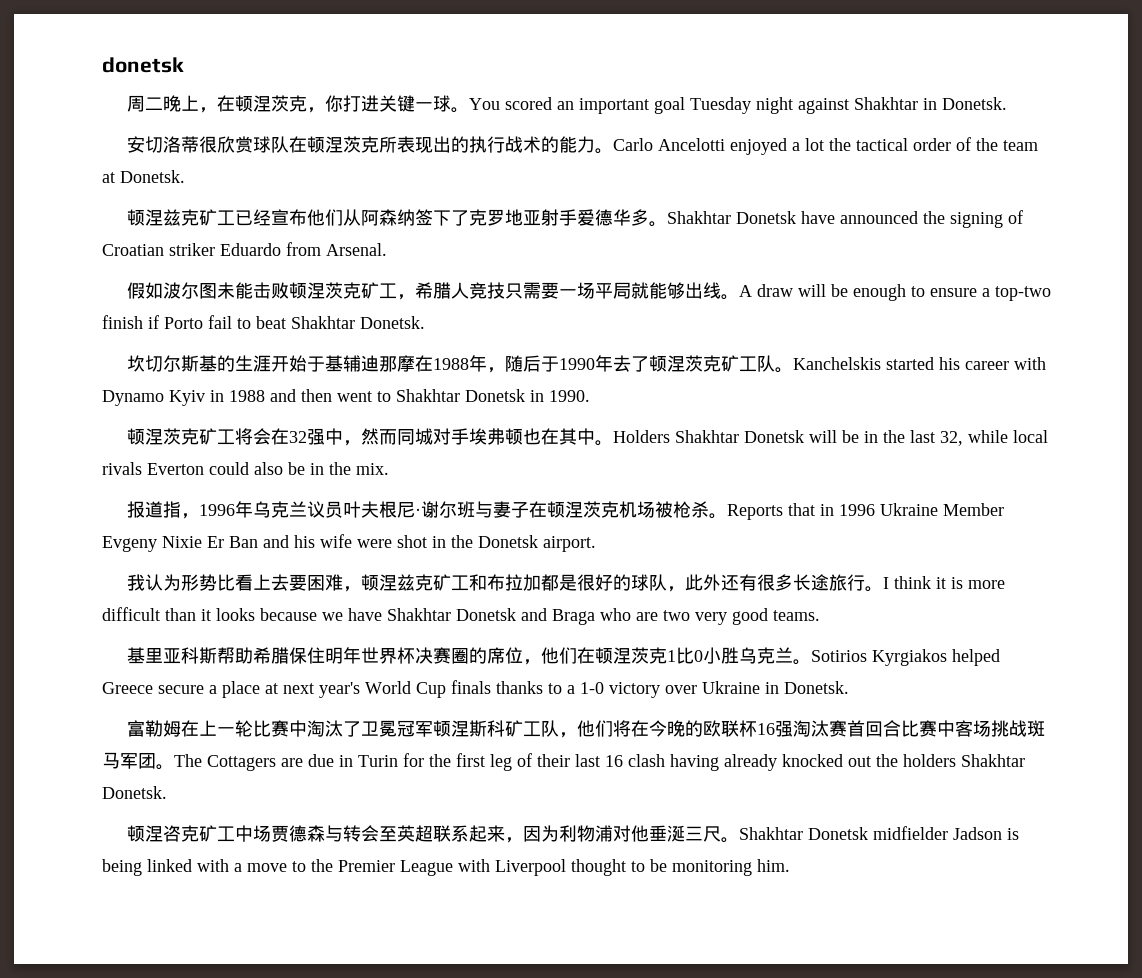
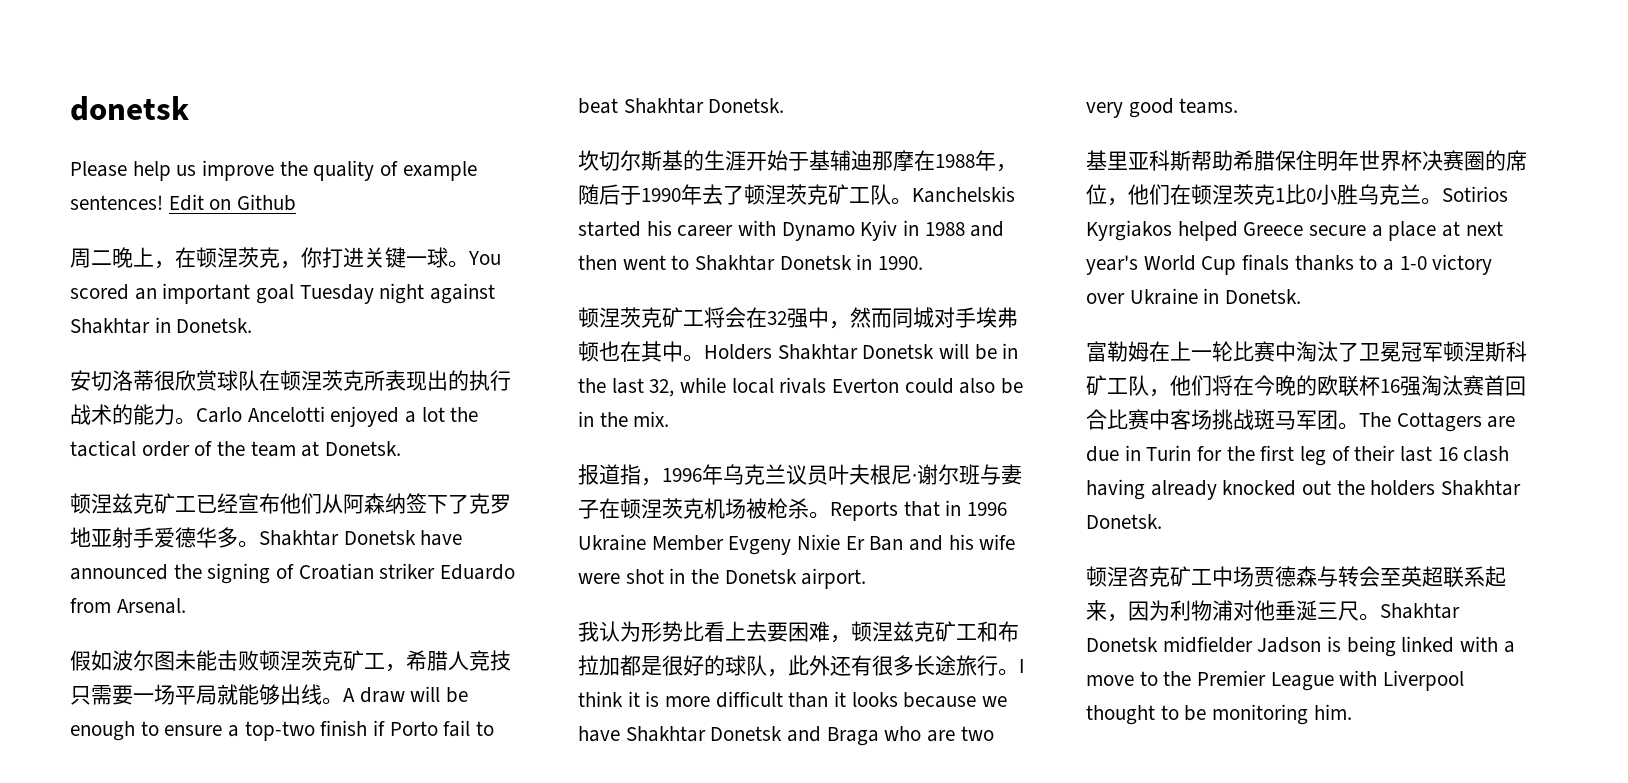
+ Please help us improve the quality of example sentences! Edit on Github

